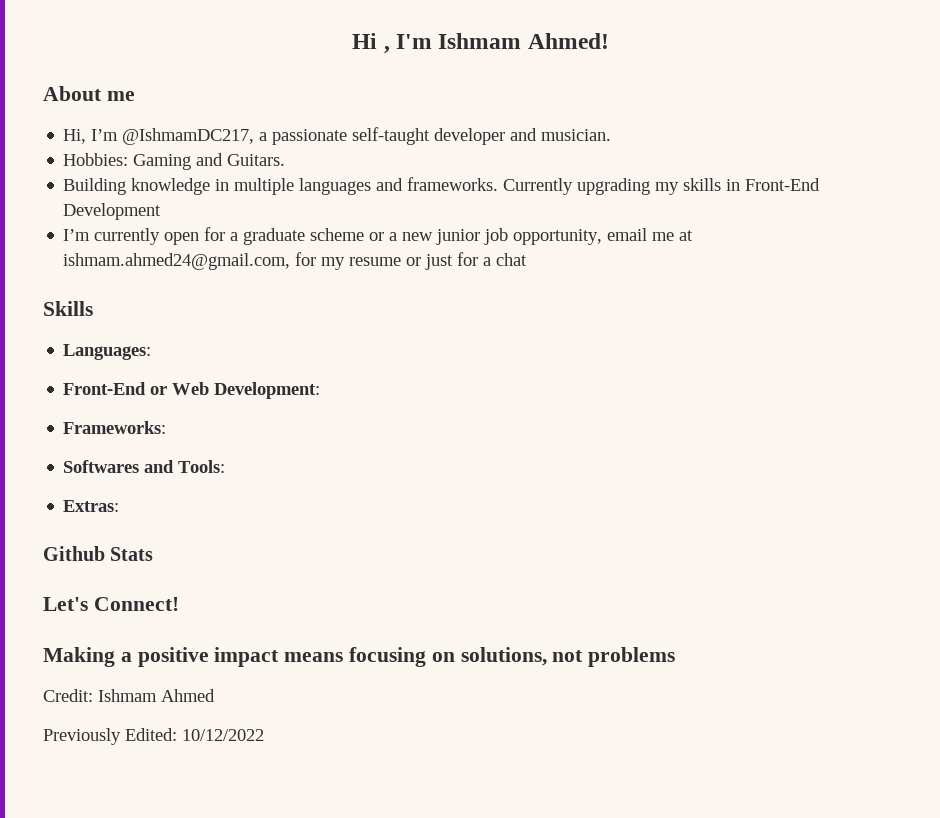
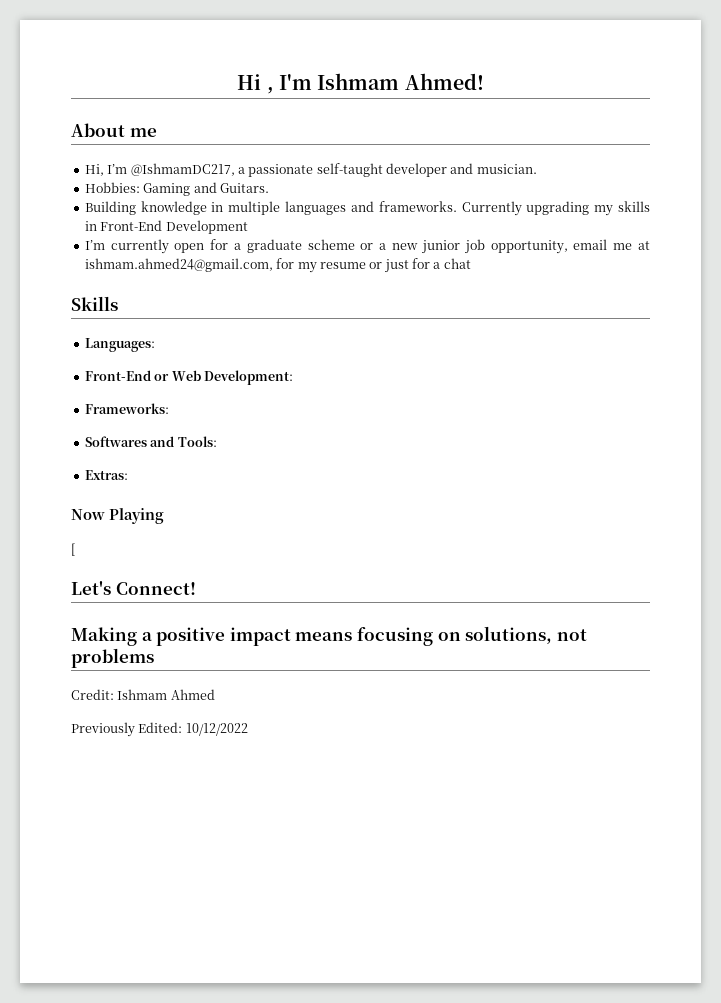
- Github Stats
+ Now Playing
+ [

